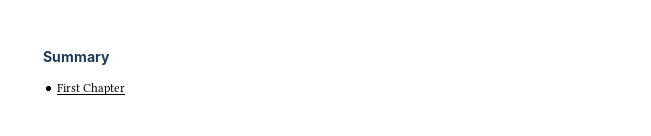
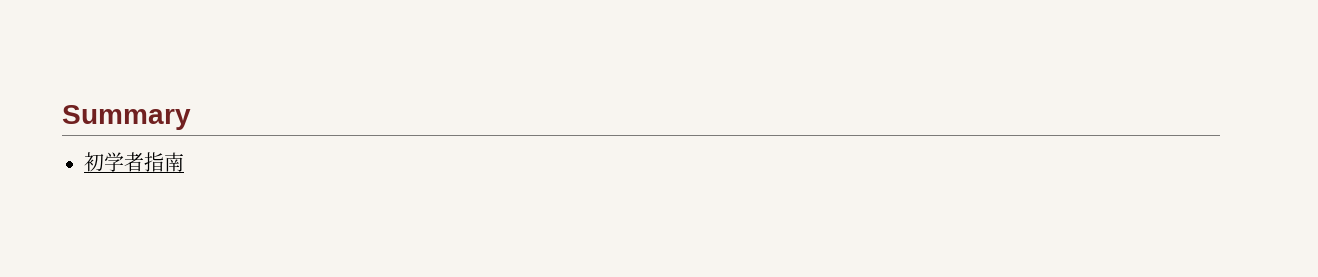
- First Chapter
+ 初学者指南

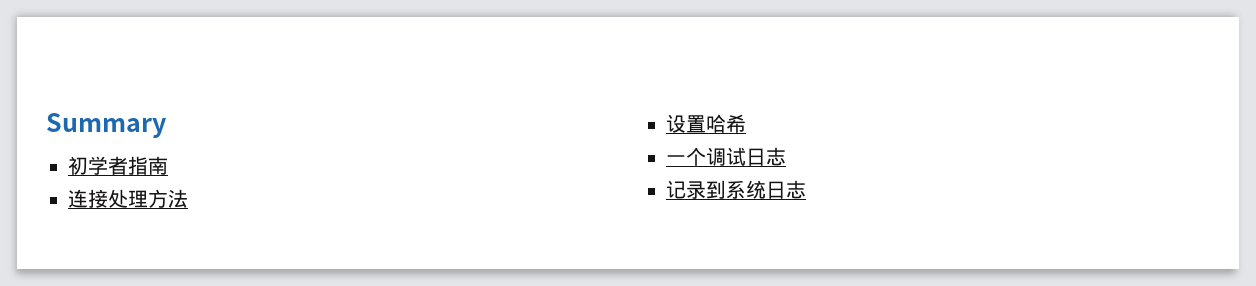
+ 连接处理方法
+ 设置哈希
+ 一个调试日志
+ 记录到系统日志

